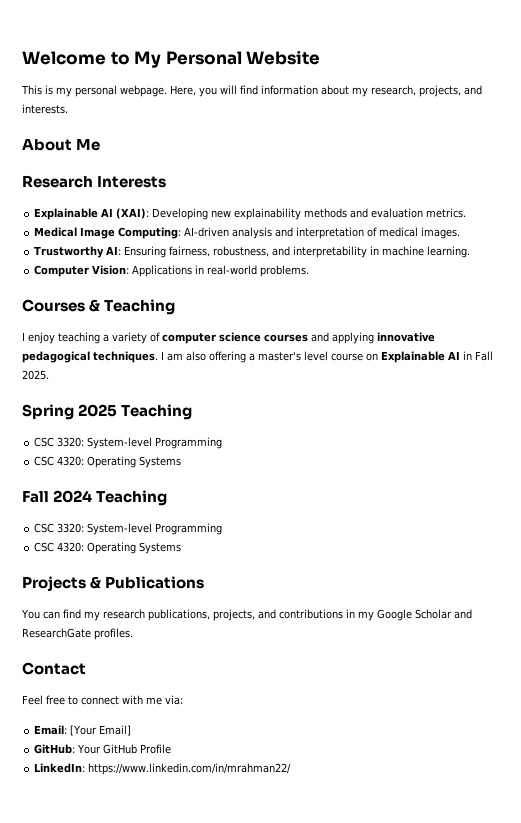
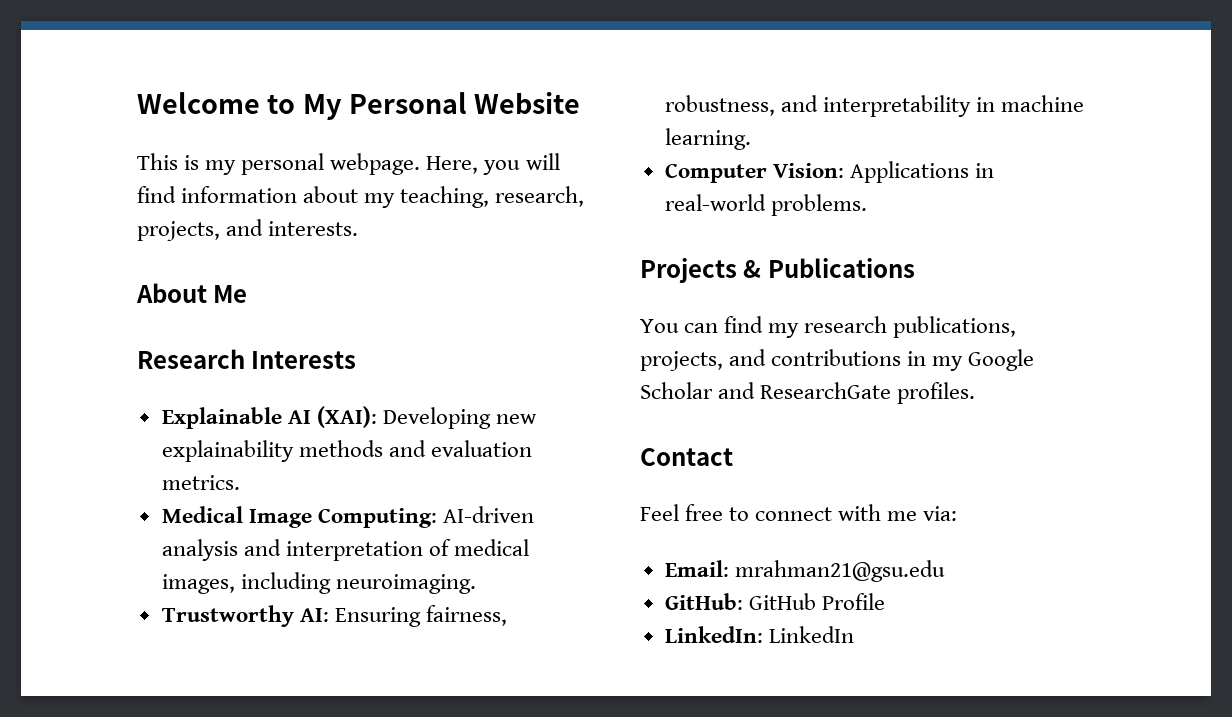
- Here, you will find information about my research, projects, and interests.
+ Here, you will find information about my teaching, research, projects, and interests.
- Medical Image Computing: AI-driven analysis and interpretation of medical images.
+ Medical Image Computing: AI-driven analysis and interpretation of medical images, including neuroimaging.
- Courses & Teaching
- I enjoy teaching a variety of computer science courses and applying innovative pedagogical techniques. I am also offering a master's level course on Explainable AI in Fall 2025.
- Spring 2025 Teaching
- CSC 3320: System-level Programming
- CSC 4320: Operating Systems
- Fall 2024 Teaching
- CSC 3320: System-level Programming
- CSC 4320: Operating Systems
- Email: [Your Email]
+ Email: mrahman21@gsu.edu
- GitHub: Your GitHub Profile
+ GitHub: GitHub Profile
- LinkedIn: https://www.linkedin.com/in/mrahman22/
+ LinkedIn: LinkedIn

